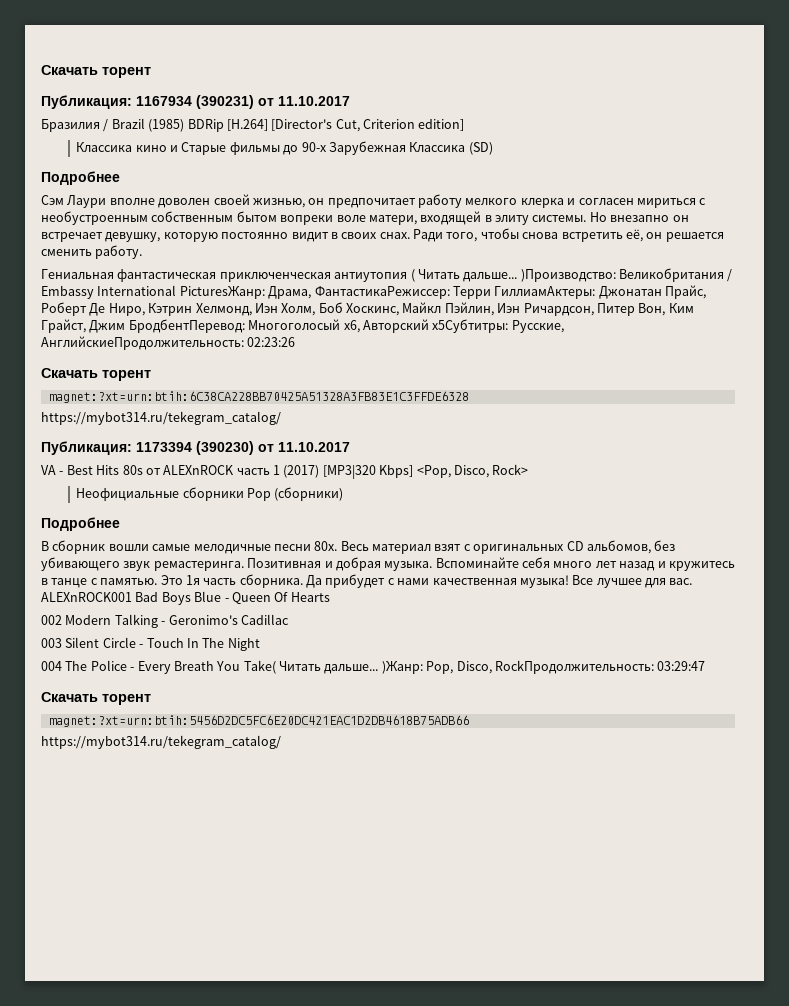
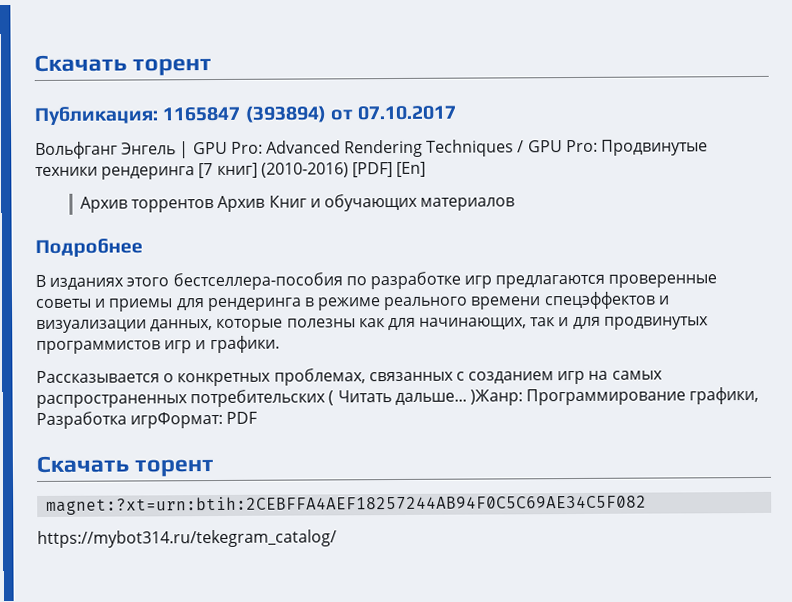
- Публикация: 1167934 (390231) от 11.10.2017
- Бразилия / Brazil (1985) BDRip [H.264] [Director's Cut, Criterion edition]
- Классика кино и Старые фильмы до 90-х Зарубежная Классика (SD)
+ Публикация: 1165847 (393894) от 07.10.2017
+ Вольфганг Энгель | GPU Pro: Advanced Rendering Techniques / GPU Pro: Продвинутые техники рендеринга [7 книг] (2010-2016) [PDF] [En]
+ Архив торрентов Архив Книг и обучающих материалов
  Подробнее
- Сэм Лаури вполне доволен своей жизнью, он предпочитает работу мелкого клерка и согласен мириться с необустроенным собственным бытом вопреки воле матери, входящей в элиту системы. Но внезапно он встречает девушку, которую постоянно видит в своих снах. Ради того, чтобы снова встретить её, он решается сменить работу.
- Гениальная фантастическая приключенческая антиутопия ( Читать дальше... )Производство: Великобритания / Embassy International PicturesЖанр: Драма, ФантастикаРежиссер: Терри ГиллиамАктеры: Джонатан Прайс, Роберт Де Ниро, Кэтрин Хелмонд, Иэн Холм, Боб Хоскинс, Майкл Пэйлин, Иэн Ричардсон, Питер Вон, Ким Грайст, Джим БродбентПеревод: Многоголосый х6, Авторский х5Субтитры: Русские, АнглийскиеПродолжительность: 02:23:26
+ В изданиях этого бестселлера-пособия по разработке игр предлагаются проверенные советы и приемы для рендеринга в режиме реального времени спецэффектов и визуализации данных, которые полезны как для начинающих, так и для продвинутых программистов игр и графики.
+ Рассказывается о конкретных проблемах, связанных с созданием игр на самых распространенных потребительских ( Читать дальше... )Жанр: Программирование графики, Разработка игрФормат: PDF
  Скачать торент
- magnet:?xt=urn:btih:6C38CA228BB70425A51328A3FB83E1C3FFDE6328
- https://mybot314.ru/tekegram_catalog/
- Публикация: 1173394 (390230) от 11.10.2017
- VA - Best Hits 80s от ALEXnROCK часть 1 (2017) [MP3|320 Kbps] <Pop, Disco, Rock>
- Неофициальные сборники Pop (сборники)
- Подробнее
- В сборник вошли самые мелодичные песни 80х. Весь материал взят с оригинальных CD альбомов, без убивающего звук ремастеринга. Позитивная и добрая музыка. Вспоминайте себя много лет назад и кружитесь в танце с памятью. Это 1я часть сборника. Да прибудет с нами качественная музыка! Все лучшее для вас. ALEXnROCK001 Bad Boys Blue - Queen Of Hearts
- 002 Modern Talking - Geronimo's Cadillac
- 003 Silent Circle - Touch In The Night
- 004 The Police - Every Breath You Take( Читать дальше... )Жанр: Pop, Disco, RockПродолжительность: 03:29:47
- Скачать торент
- magnet:?xt=urn:btih:5456D2DC5FC6E20DC421EAC1D2DB4618B75ADB66
+ magnet:?xt=urn:btih:2CEBFFA4AEF18257244AB94F0C5C69AE34C5F082

